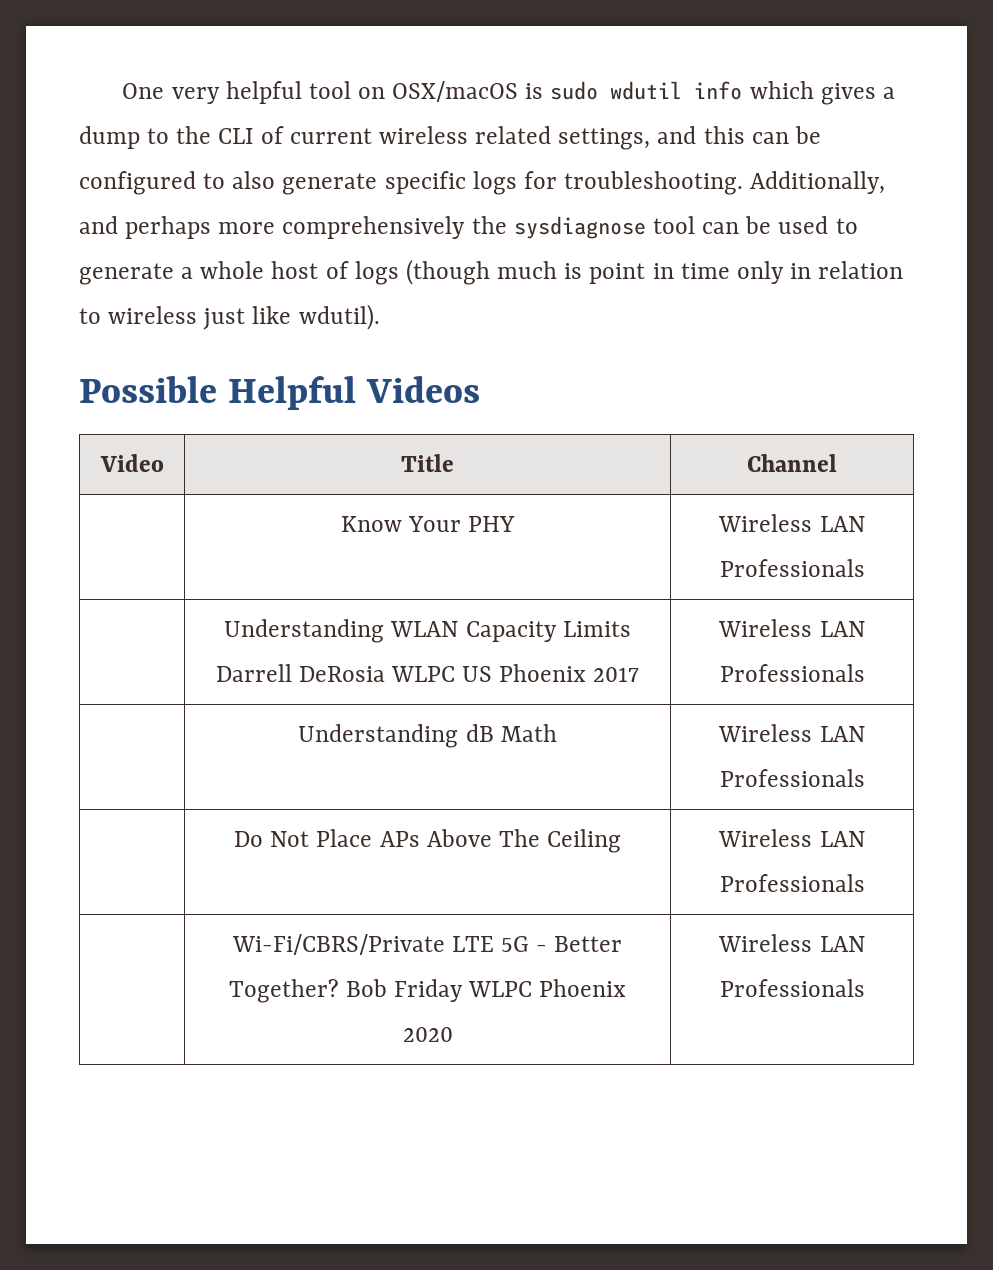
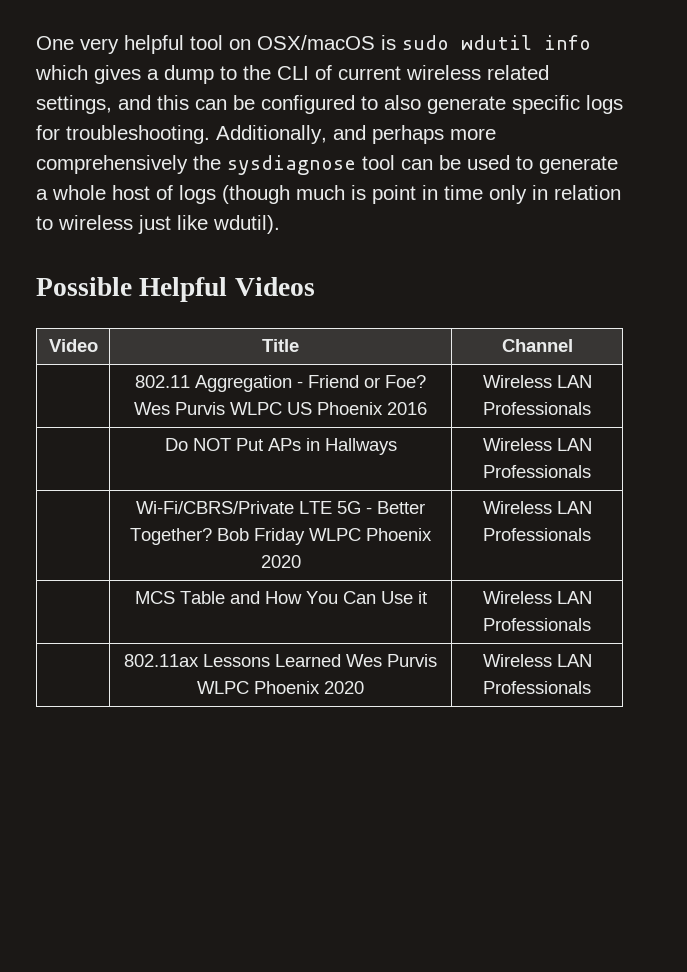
- | Know Your PHY | Wireless LAN Professionals
- | Understanding WLAN Capacity Limits Darrell DeRosia WLPC US Phoenix 2017 | Wireless LAN Professionals
- | Understanding dB Math | Wireless LAN Professionals
- | Do Not Place APs Above The Ceiling | Wireless LAN Professionals
+ | 802.11 Aggregation - Friend or Foe? Wes Purvis WLPC US Phoenix 2016 | Wireless LAN Professionals
+ | Do NOT Put APs in Hallways | Wireless LAN Professionals
+ | MCS Table and How You Can Use it | Wireless LAN Professionals
+ | 802.11ax Lessons Learned Wes Purvis WLPC Phoenix 2020 | Wireless LAN Professionals

